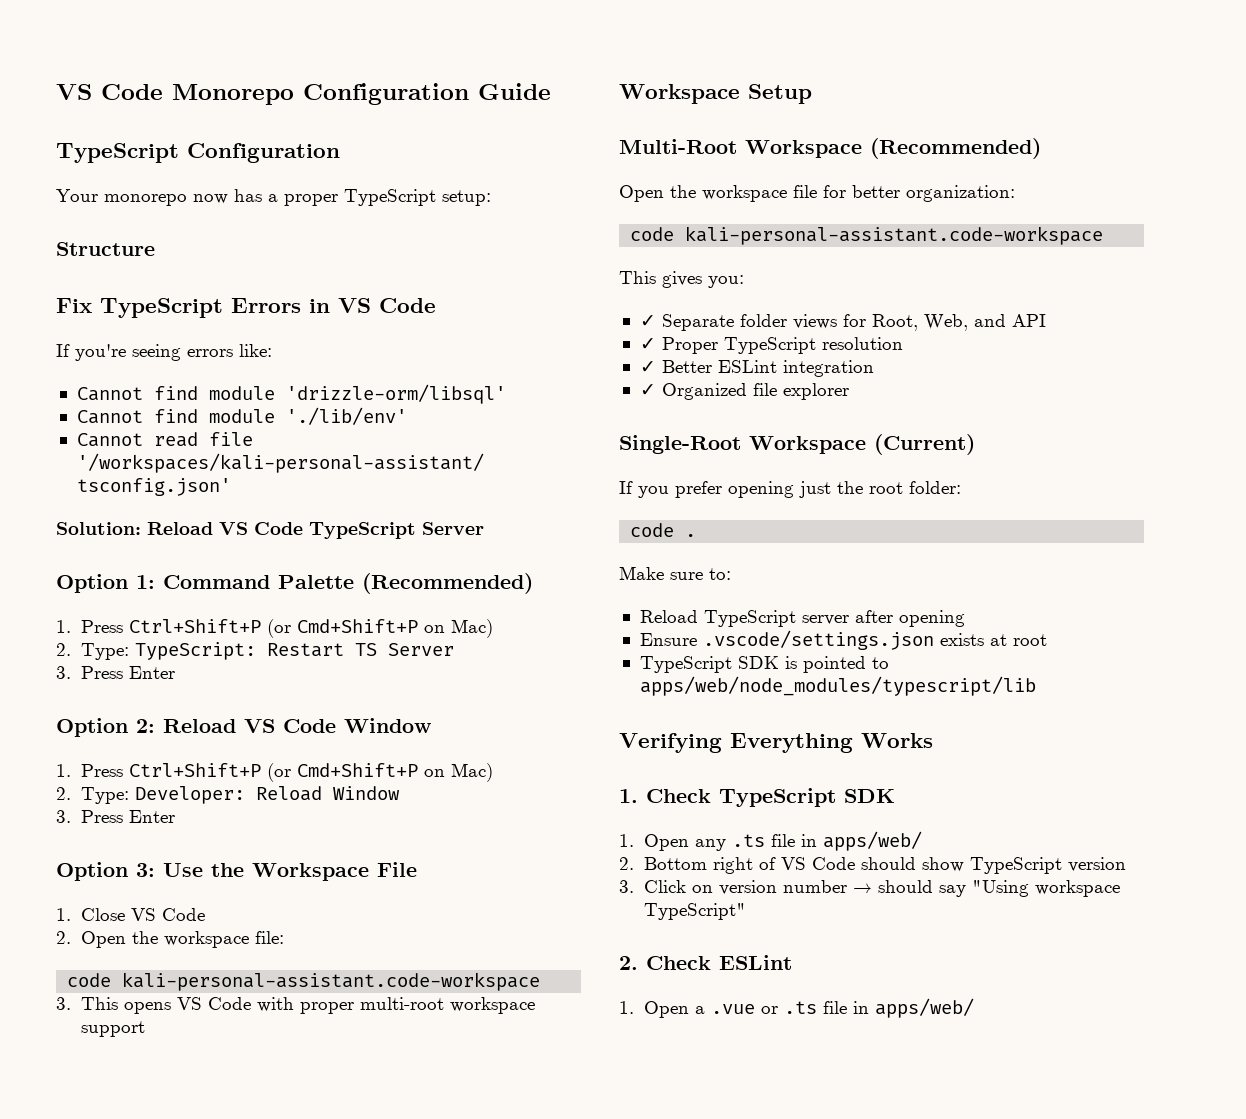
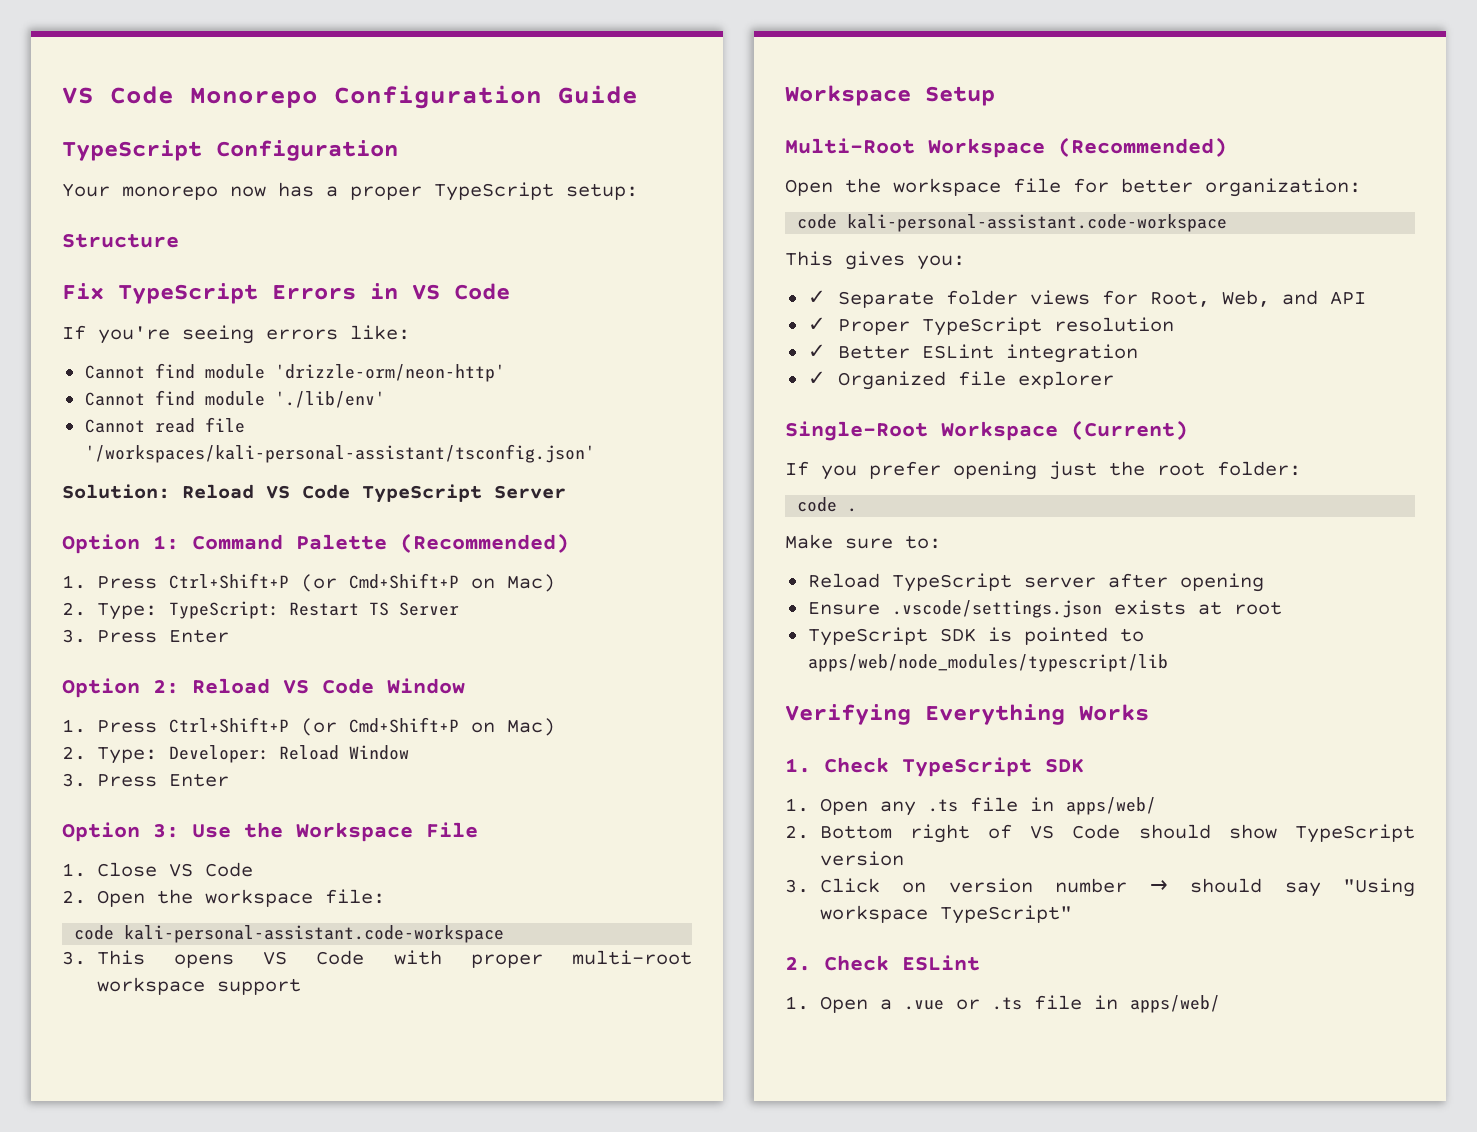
- Cannot find module 'drizzle-orm/libsql'
+ Cannot find module 'drizzle-orm/neon-http'

